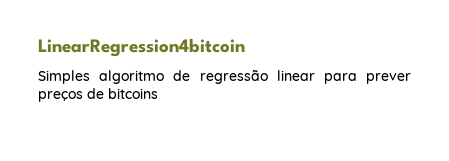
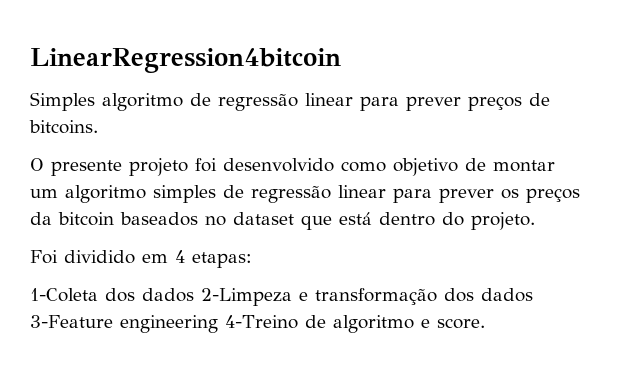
- Simples algoritmo de regressão linear para prever preços de bitcoins
+ Simples algoritmo de regressão linear para prever preços de bitcoins.
+ O presente projeto foi desenvolvido como objetivo de montar um algoritmo simples de regressão linear para prever os preços da bitcoin baseados no dataset que está dentro do projeto.
+ Foi dividido em 4 etapas:
+ 1-Coleta dos dados 2-Limpeza e transformação dos dados 3-Feature engineering 4-Treino de algoritmo e score.

